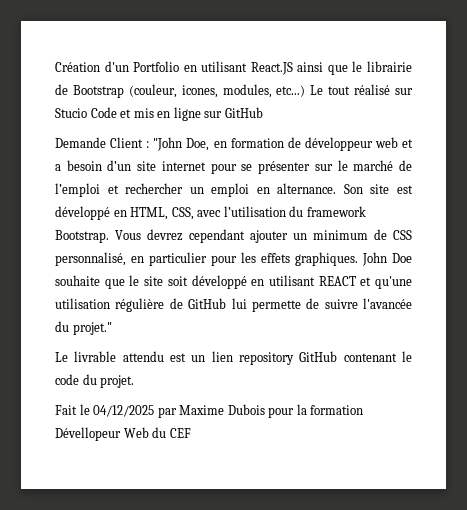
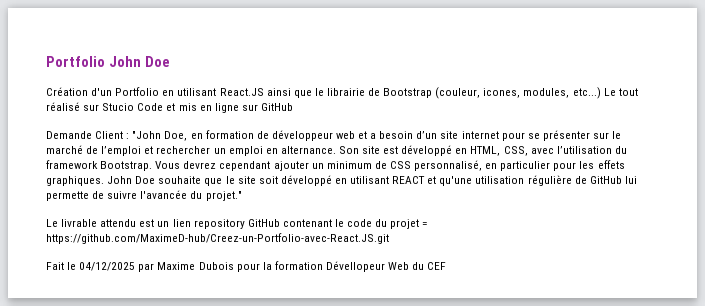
+ Portfolio John Doe
- Le livrable attendu est un lien repository GitHub contenant le code du projet.
+ Le livrable attendu est un lien repository GitHub contenant le code du projet = https://github.com/MaximeD-hub/Creez-un-Portfolio-avec-React.JS.git

